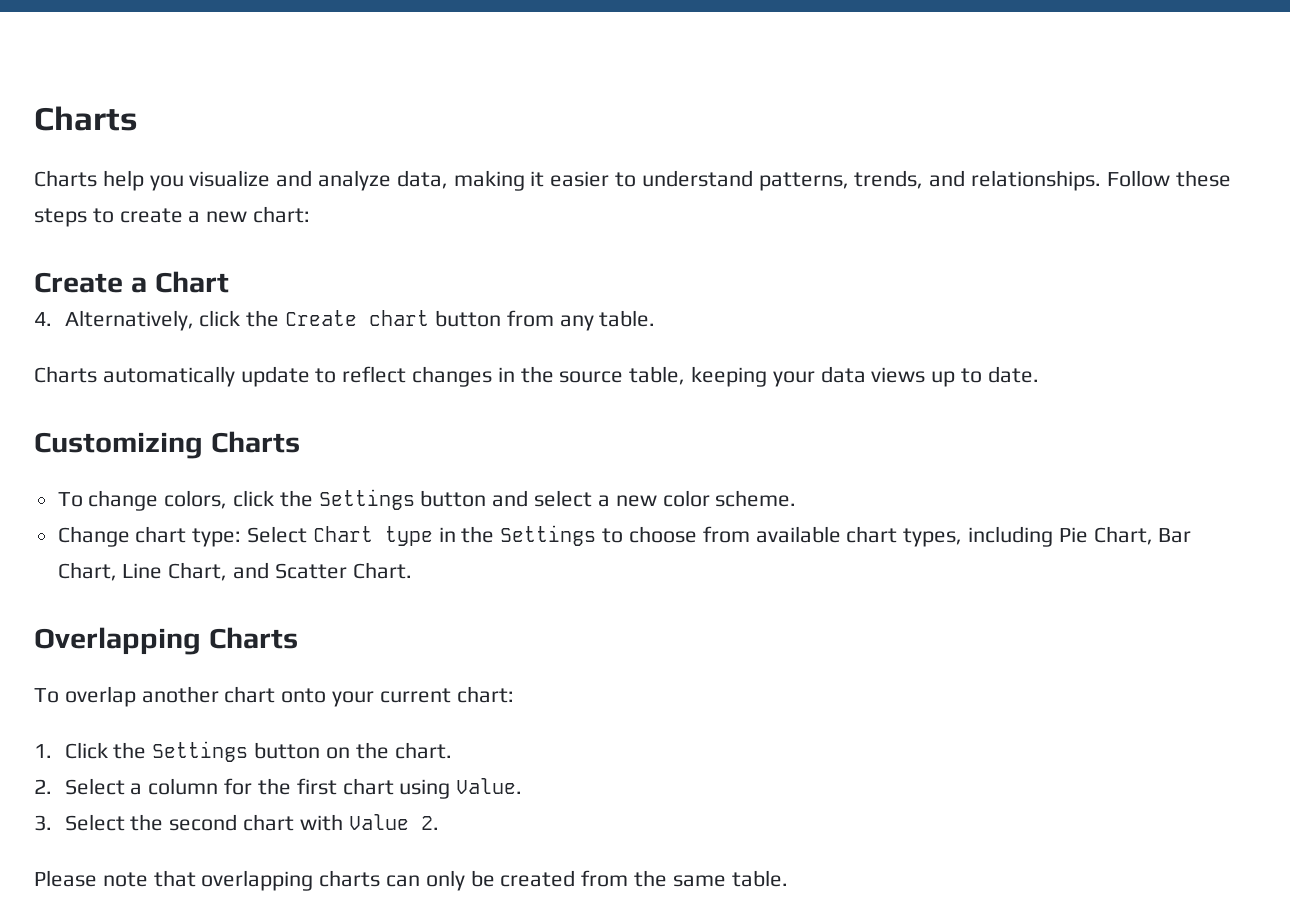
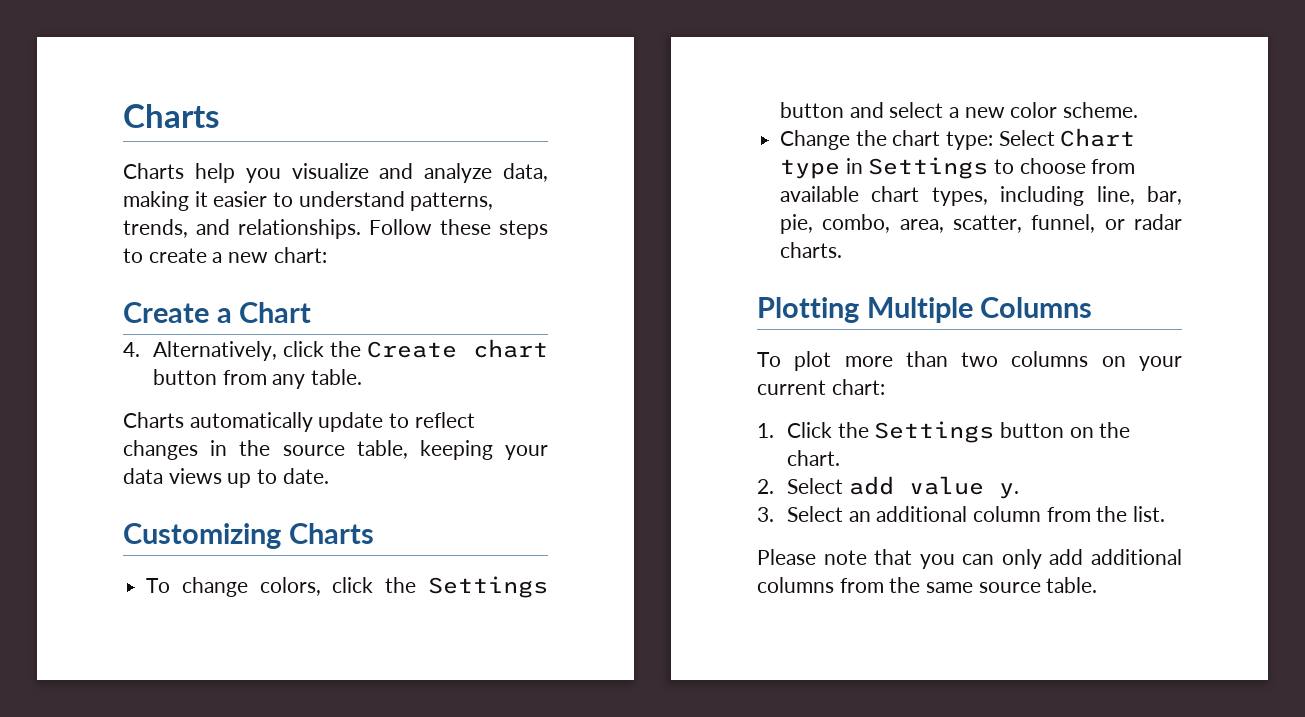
- Change chart type: Select Chart type in the Settings to choose from available chart types, including Pie Chart, Bar Chart, Line Chart, and Scatter Chart.
- Overlapping Charts
- To overlap another chart onto your current chart:
+ Change the chart type: Select Chart type in Settings to choose from available chart types, including line, bar, pie, combo, area, scatter, funnel, or radar charts.
+ Plotting Multiple Columns
+ To plot more than two columns on your current chart:
- 2. Select a column for the first chart using Value.
- 3. Select the second chart with Value 2.
- Please note that overlapping charts can only be created from the same table.
+ 2. Select add value y.
+ 3. Select an additional column from the list.
+ Please note that you can only add additional columns from the same source table.

